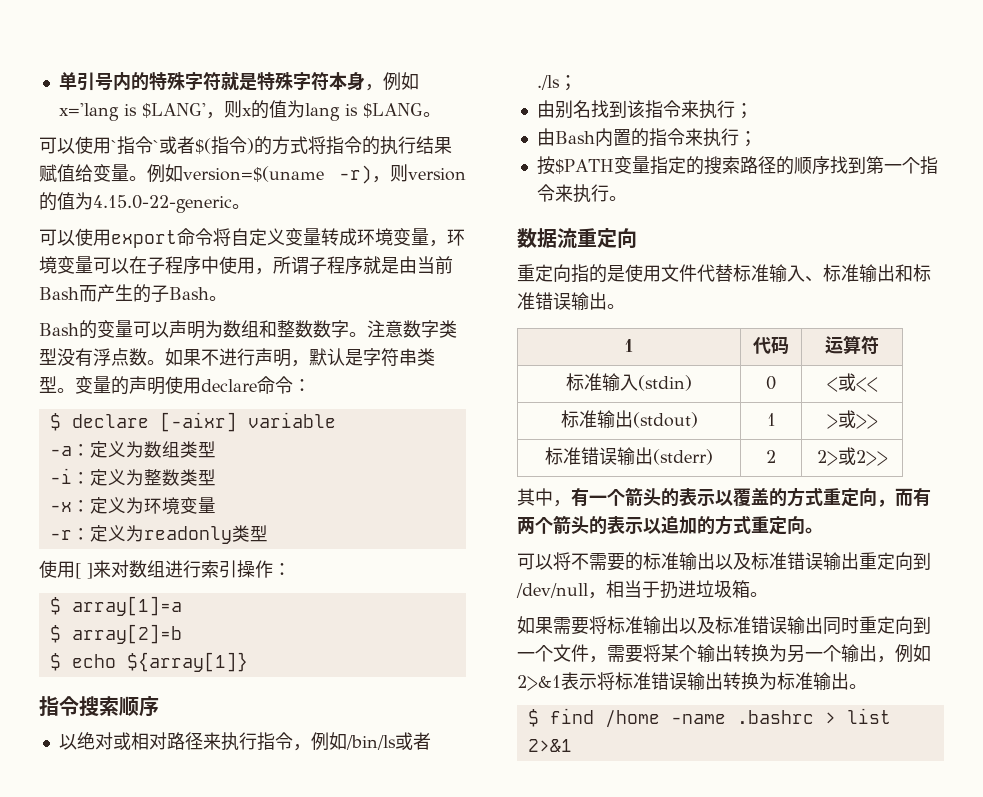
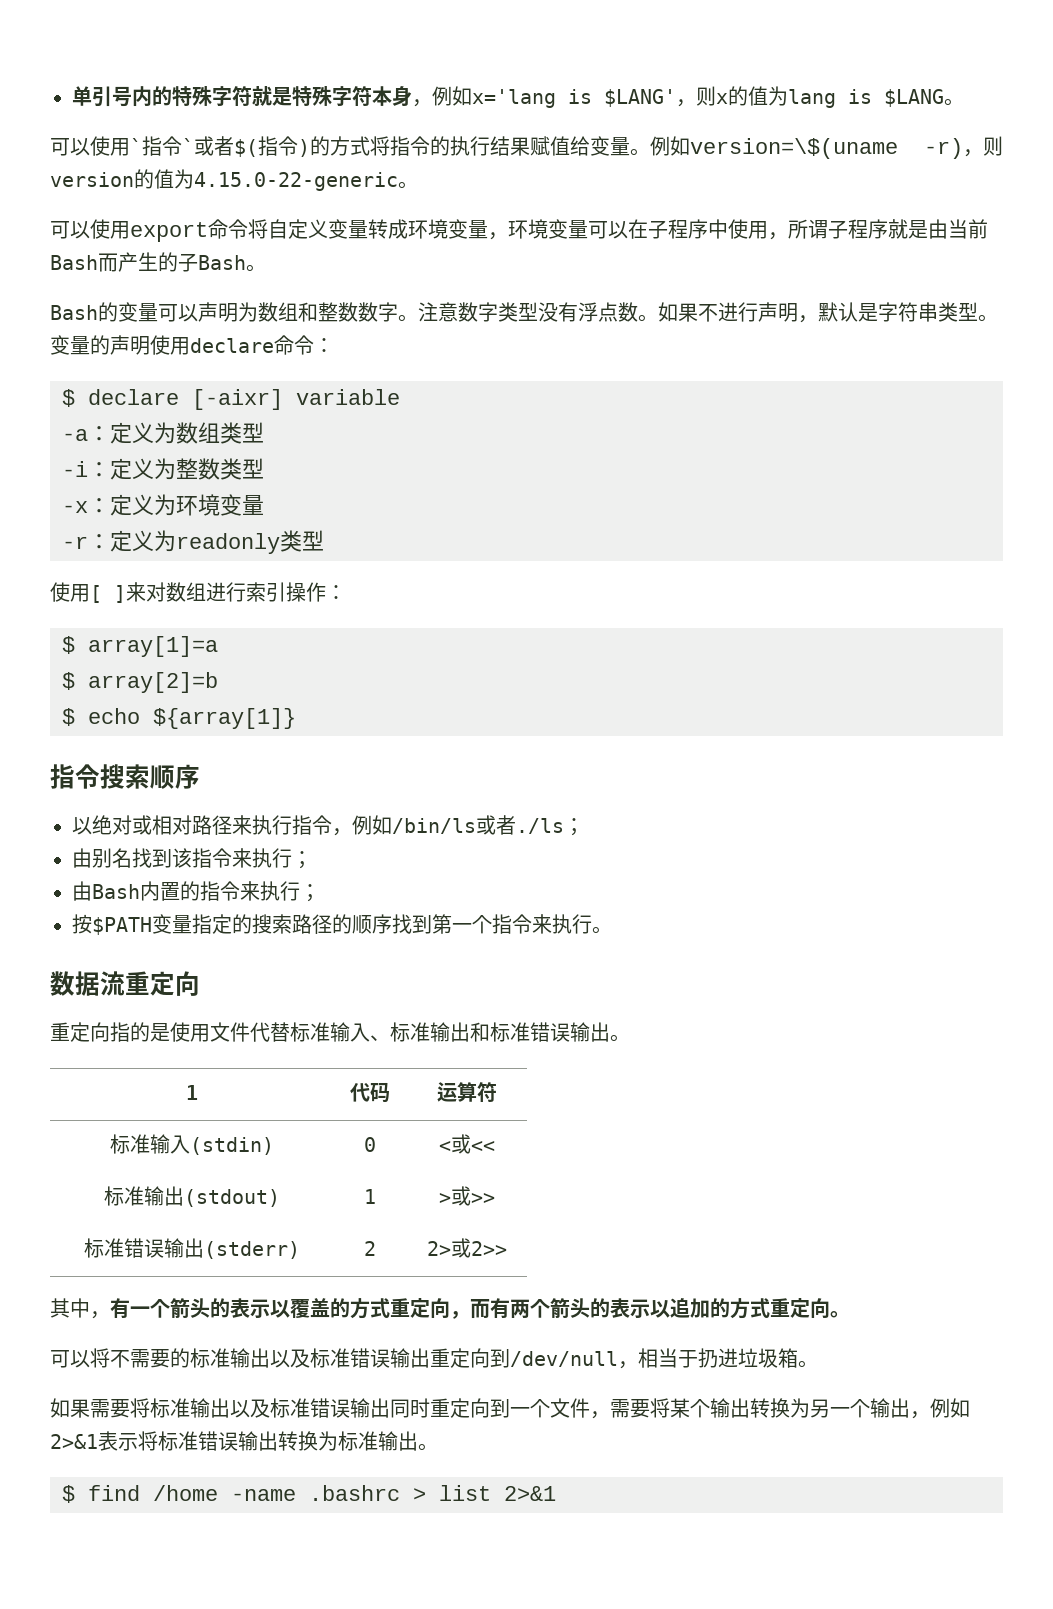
- 例如version=$(uname -r)，则version的值为4.15.0-22-generic。
+ 例如version=\$(uname -r)，则version的值为4.15.0-22-generic。

